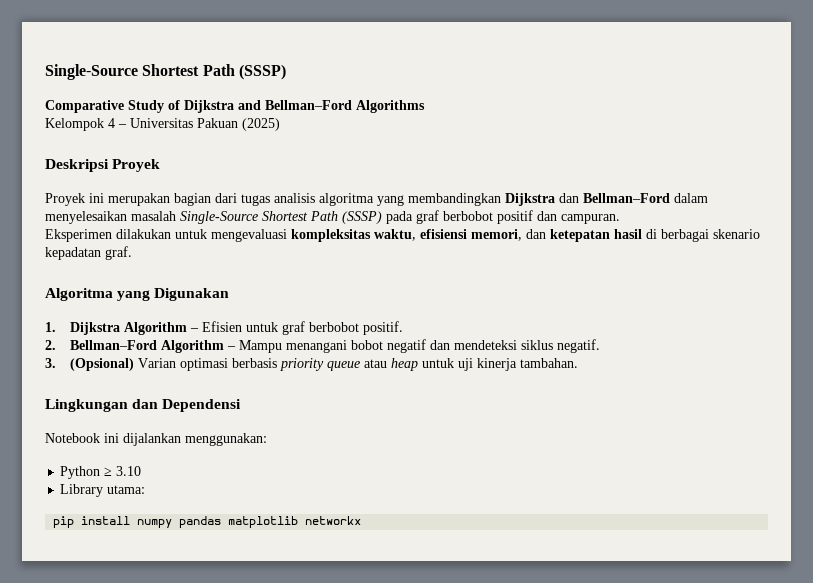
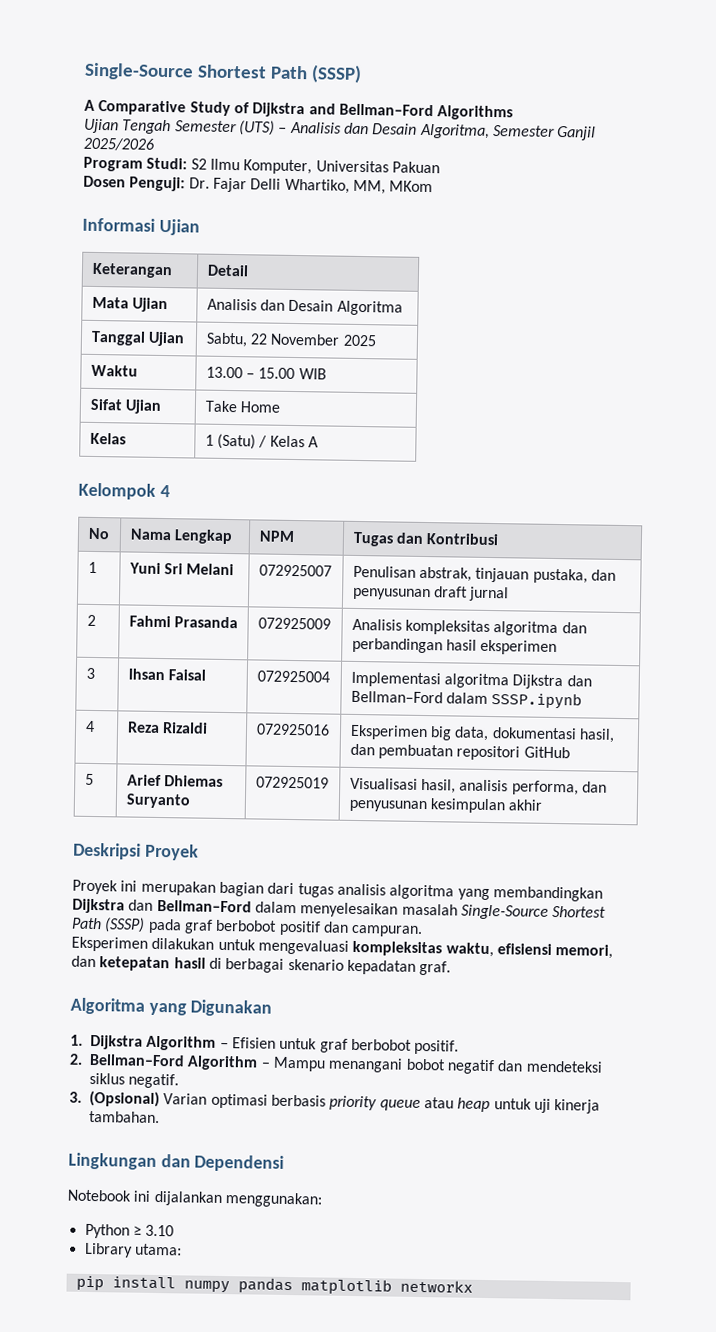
- Comparative Study of Dijkstra and Bellman–Ford Algorithms
+ A Comparative Study of Dijkstra and Bellman–Ford Algorithms
- Kelompok 4 – Universitas Pakuan (2025)
+ Ujian Tengah Semester (UTS) – Analisis dan Desain Algoritma, Semester Ganjil 2025/2026
+ Program Studi: S2 Ilmu Komputer, Universitas Pakuan
+ Dosen Penguji: Dr. Fajar Delli Whartiko, MM, MKom
+ Informasi Ujian
+ Keterangan | Detail
+ Mata Ujian | Analisis dan Desain Algoritma
+ Tanggal Ujian | Sabtu, 22 November 2025
+ Waktu | 13.00 – 15.00 WIB
+ Sifat Ujian | Take Home
+ Kelas | 1 (Satu) / Kelas A
+ Kelompok 4
+ No | Nama Lengkap | NPM | Tugas dan Kontribusi
+ 1 | Yuni Sri Melani | 072925007 | Penulisan abstrak, tinjauan pustaka, dan penyusunan draft jurnal
+ 2 | Fahmi Prasanda | 072925009 | Analisis kompleksitas algoritma dan perbandingan hasil eksperimen
+ 3 | Ihsan Faisal | 072925004 | Implementasi algoritma Dijkstra dan Bellman–Ford dalam SSSP.ipynb
+ 4 | Reza Rizaldi | 072925016 | Eksperimen big data, dokumentasi hasil, dan pembuatan repositori GitHub
+ 5 | Arief Dhiemas Suryanto | 072925019 | Visualisasi hasil, analisis performa, dan penyusunan kesimpulan akhir

